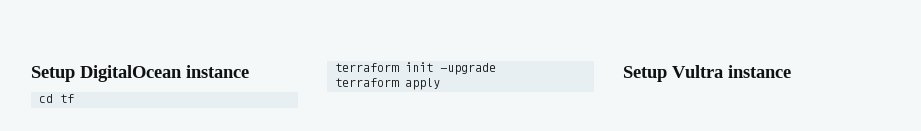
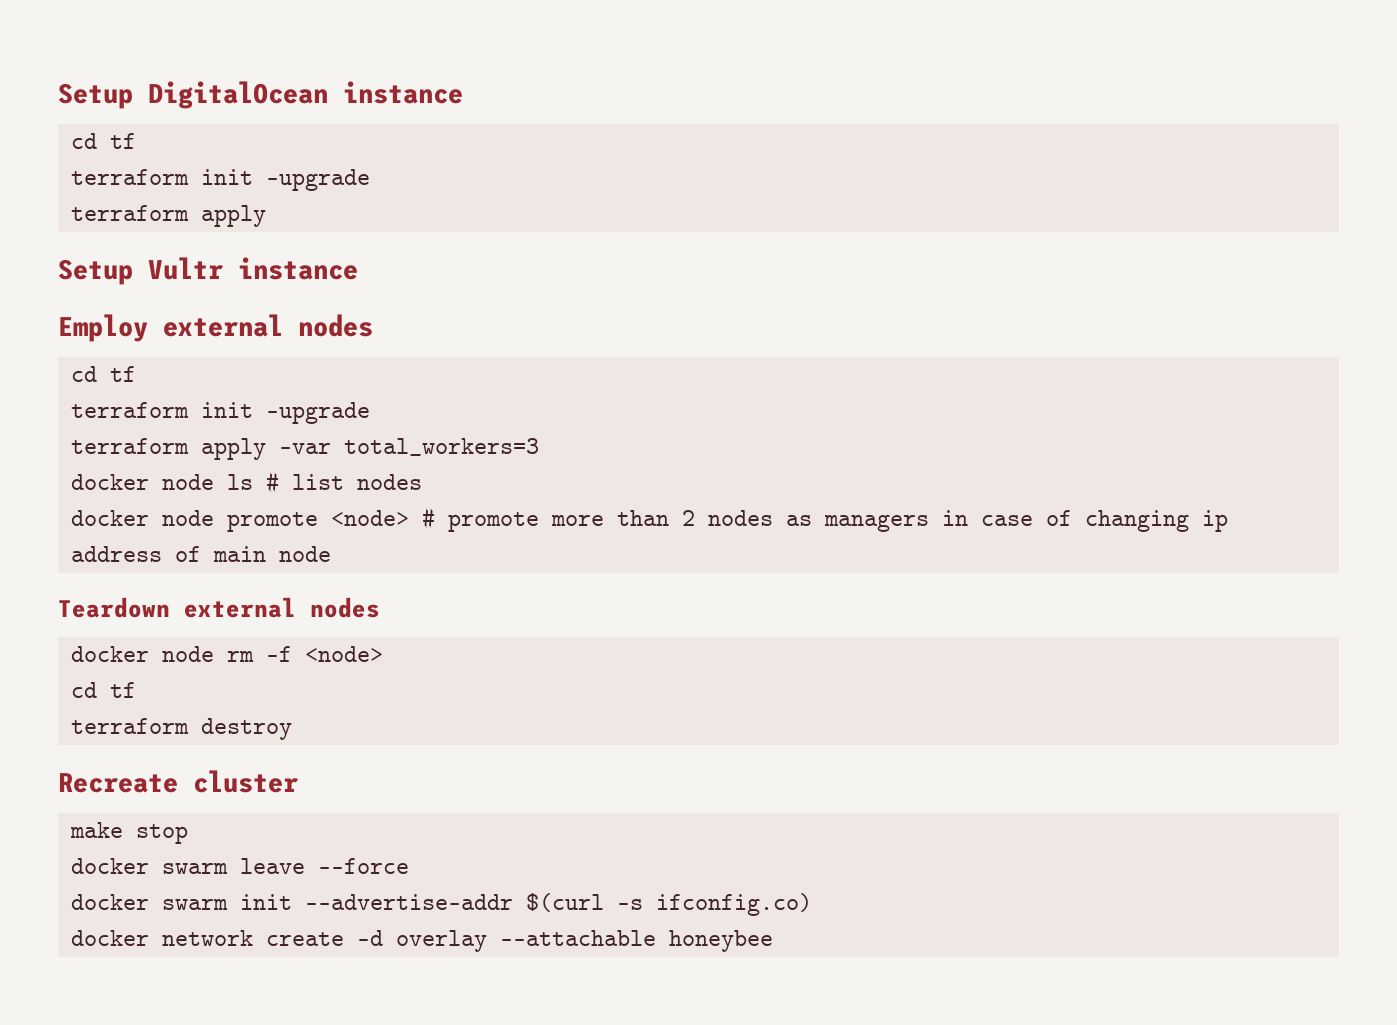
- Setup Vultra instance
+ Setup Vultr instance
+ Employ external nodes
+ cd tf
+ terraform init -upgrade
+ terraform apply -var total_workers=3
+ docker node ls # list nodes
+ docker node promote <node> # promote more than 2 nodes as managers in case of changing ip address of main node
+ Teardown external nodes
+ docker node rm -f <node>
+ cd tf
+ terraform destroy
+ Recreate cluster
+ make stop
+ docker swarm leave --force
+ docker swarm init --advertise-addr $(curl -s ifconfig.co)
+ docker network create -d overlay --attachable honeybee

